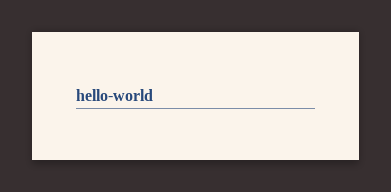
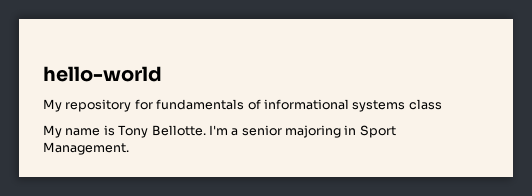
+ My repository for fundamentals of informational systems class
+ My name is Tony Bellotte. I'm a senior majoring in Sport Management.

